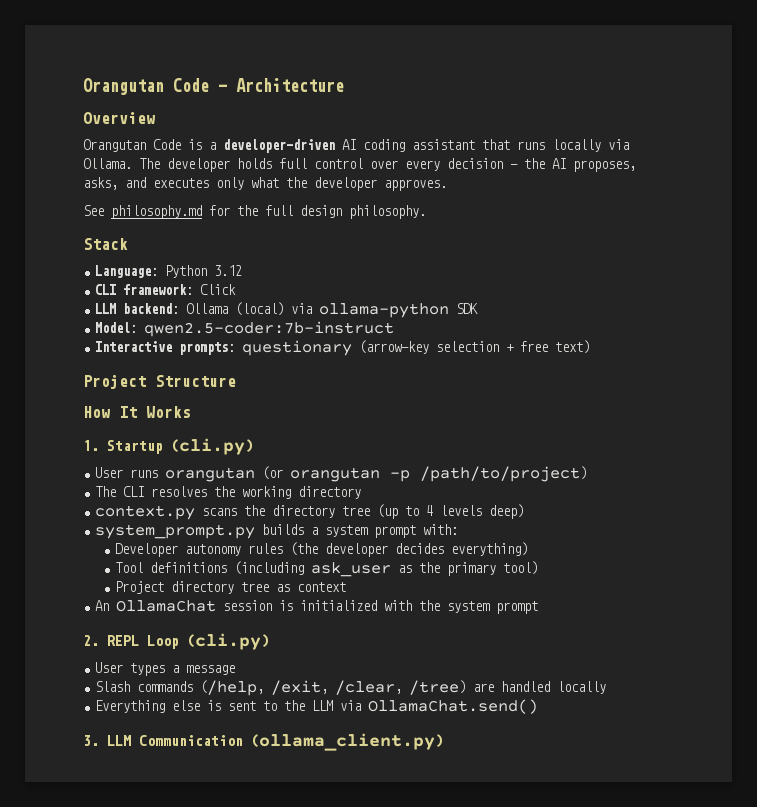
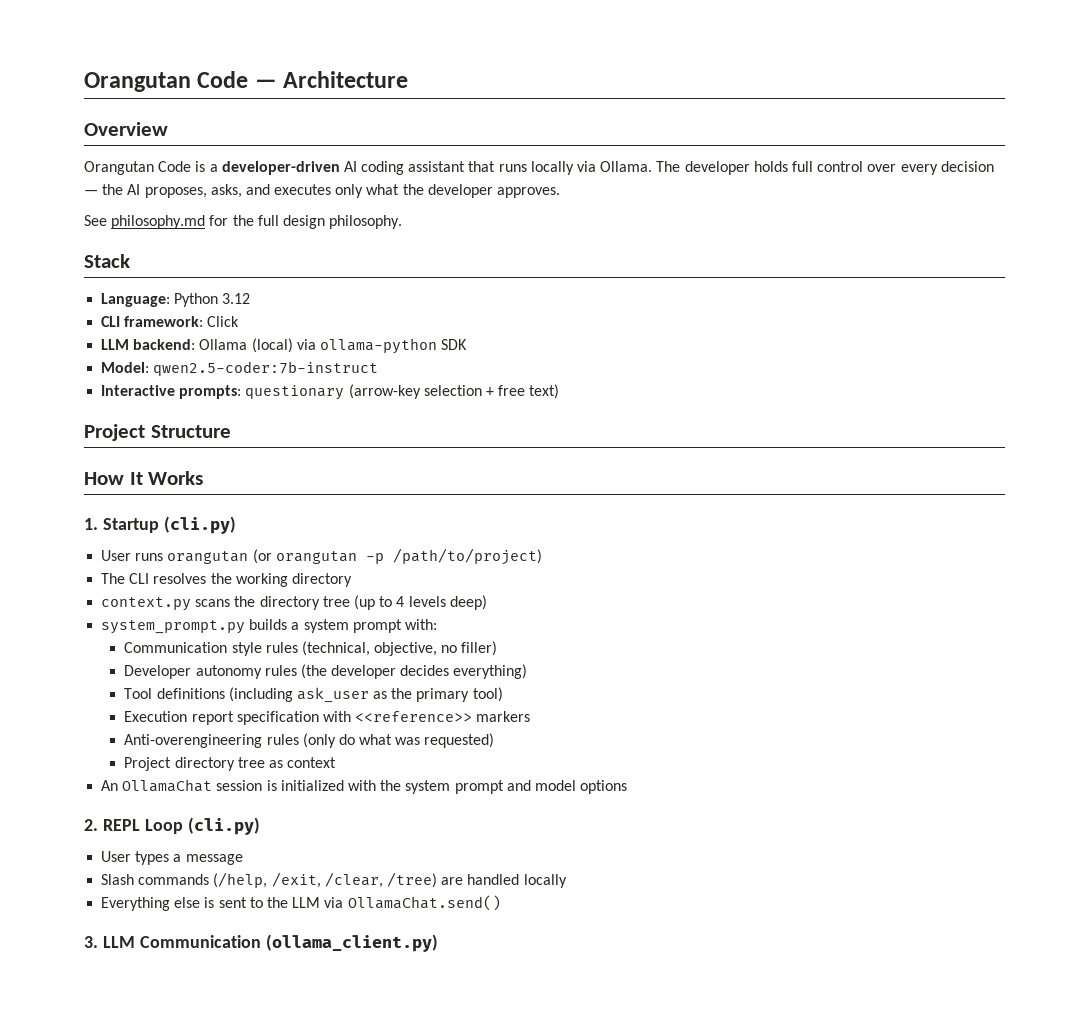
+ Communication style rules (technical, objective, no filler)
+ Execution report specification with <<reference>> markers
+ Anti-overengineering rules (only do what was requested)
- An OllamaChat session is initialized with the system prompt
+ An OllamaChat session is initialized with the system prompt and model options

